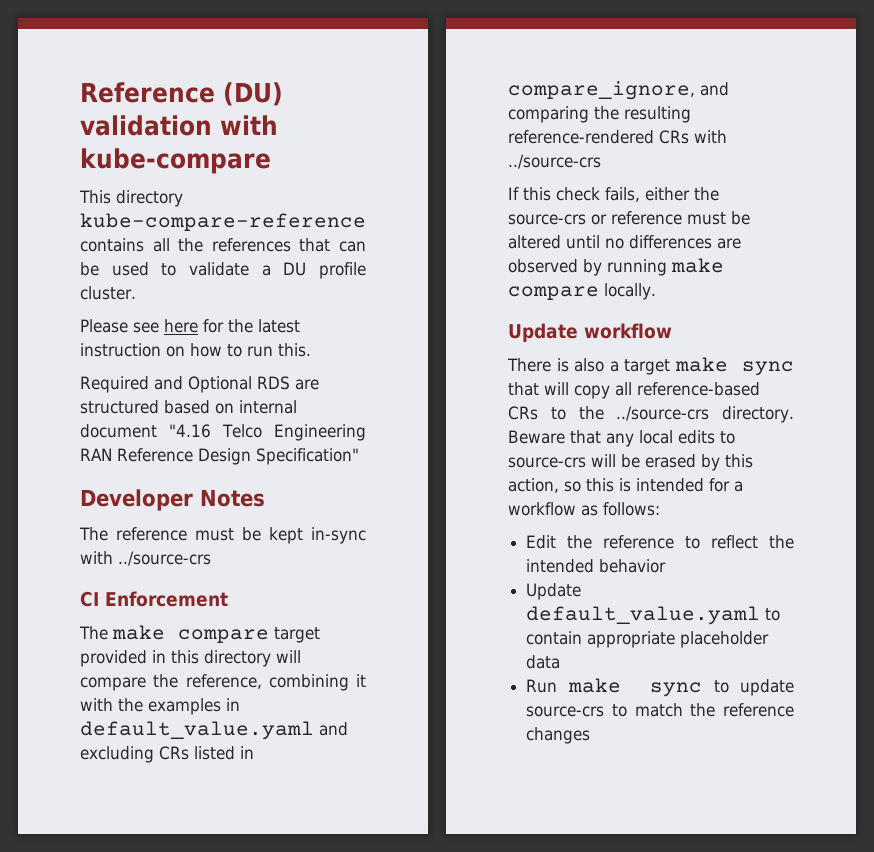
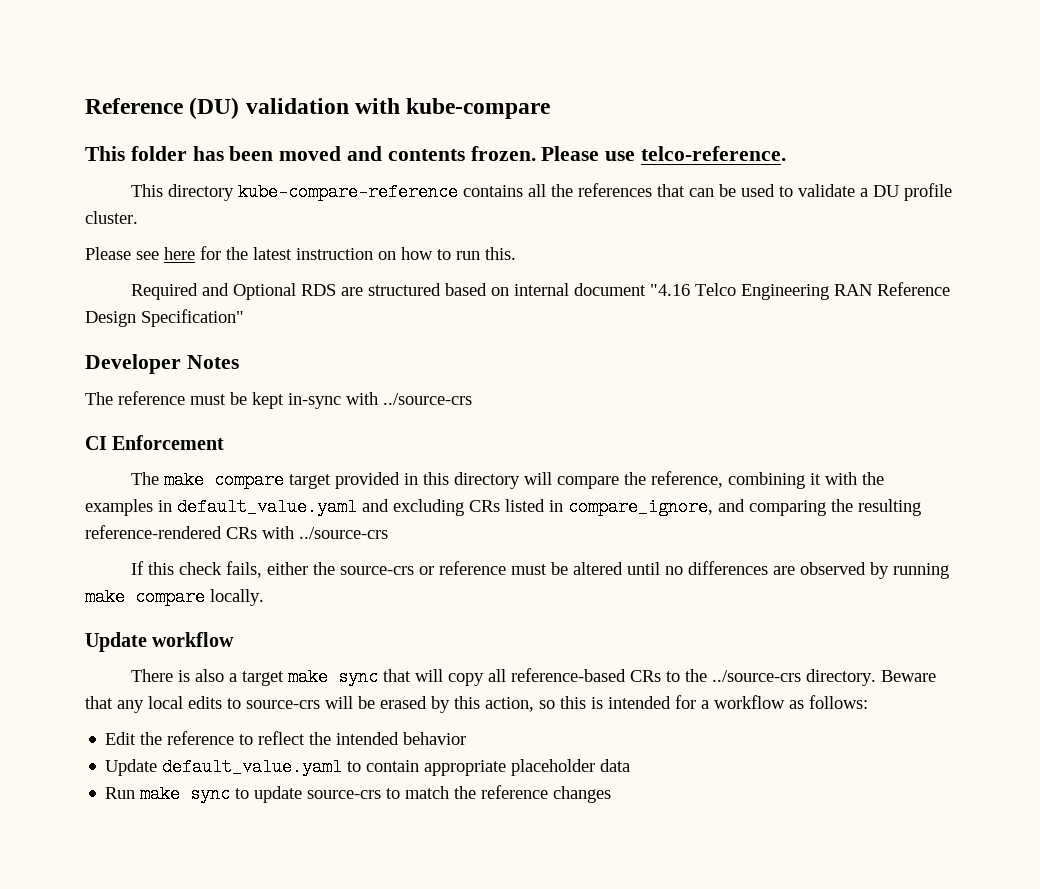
+ This folder has been moved and contents frozen. Please use telco-reference.

